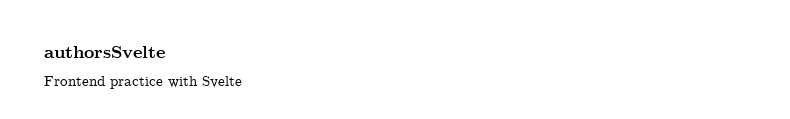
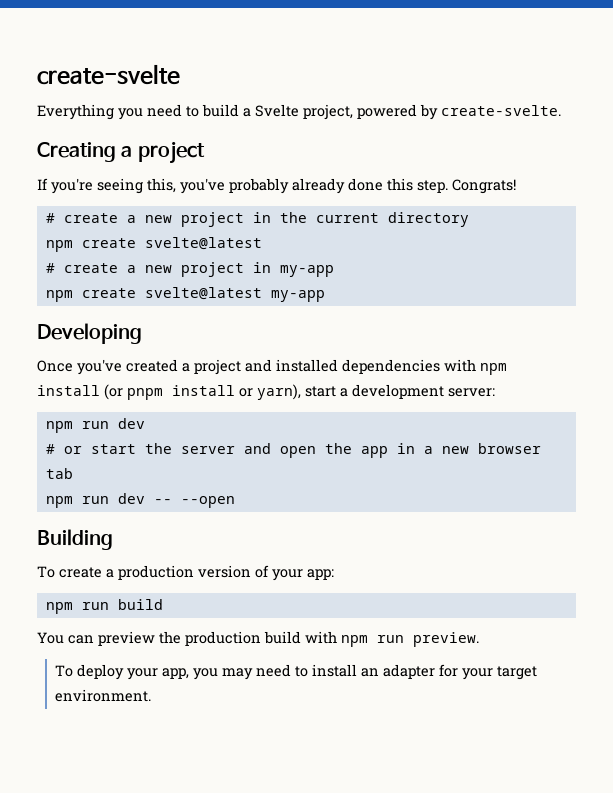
- authorsSvelte
- Frontend practice with Svelte
+ create-svelte
+ Everything you need to build a Svelte project, powered by create-svelte.
+ Creating a project
+ If you're seeing this, you've probably already done this step. Congrats!
+ # create a new project in the current directory
+ npm create svelte@latest
+ # create a new project in my-app
+ npm create svelte@latest my-app
+ Developing
+ Once you've created a project and installed dependencies with npm install (or pnpm install or yarn), start a development server:
+ npm run dev
+ # or start the server and open the app in a new browser tab
+ npm run dev -- --open
+ Building
+ To create a production version of your app:
+ npm run build
+ You can preview the production build with npm run preview.
+ To deploy your app, you may need to install an adapter for your target environment.

